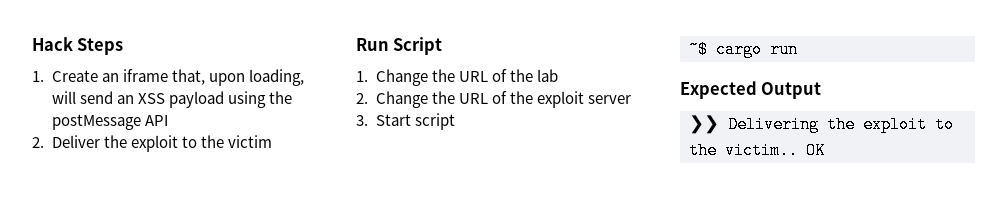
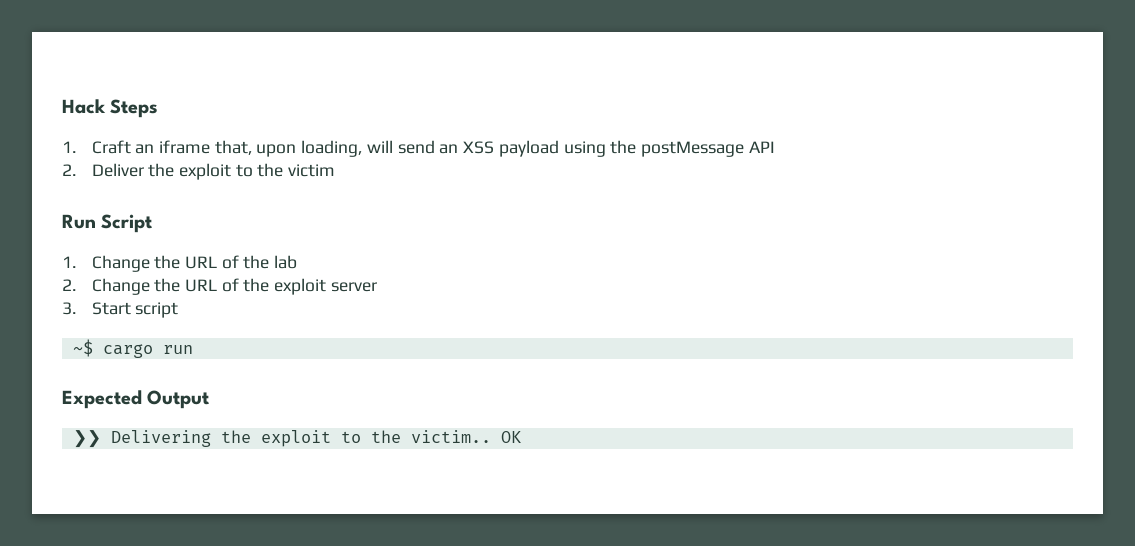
- 1. Create an iframe that, upon loading, will send an XSS payload using the postMessage API
+ 1. Craft an iframe that, upon loading, will send an XSS payload using the postMessage API

